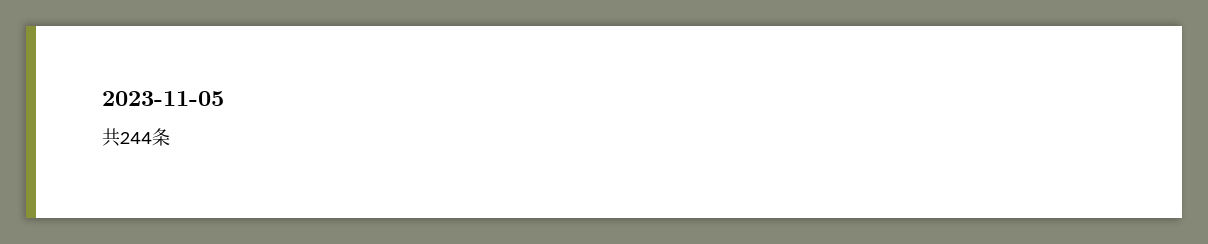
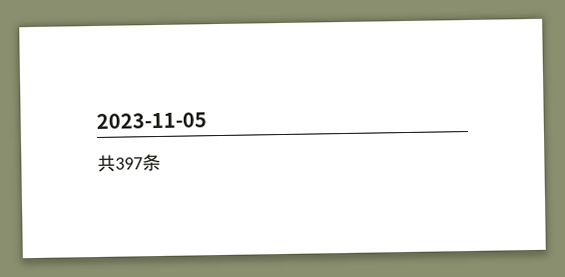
- 共244条
+ 共397条

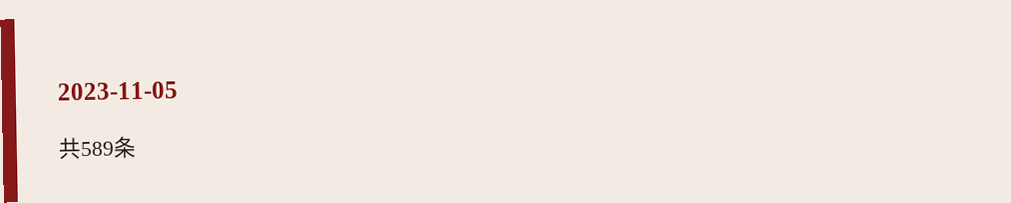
- 共397条
+ 共589条

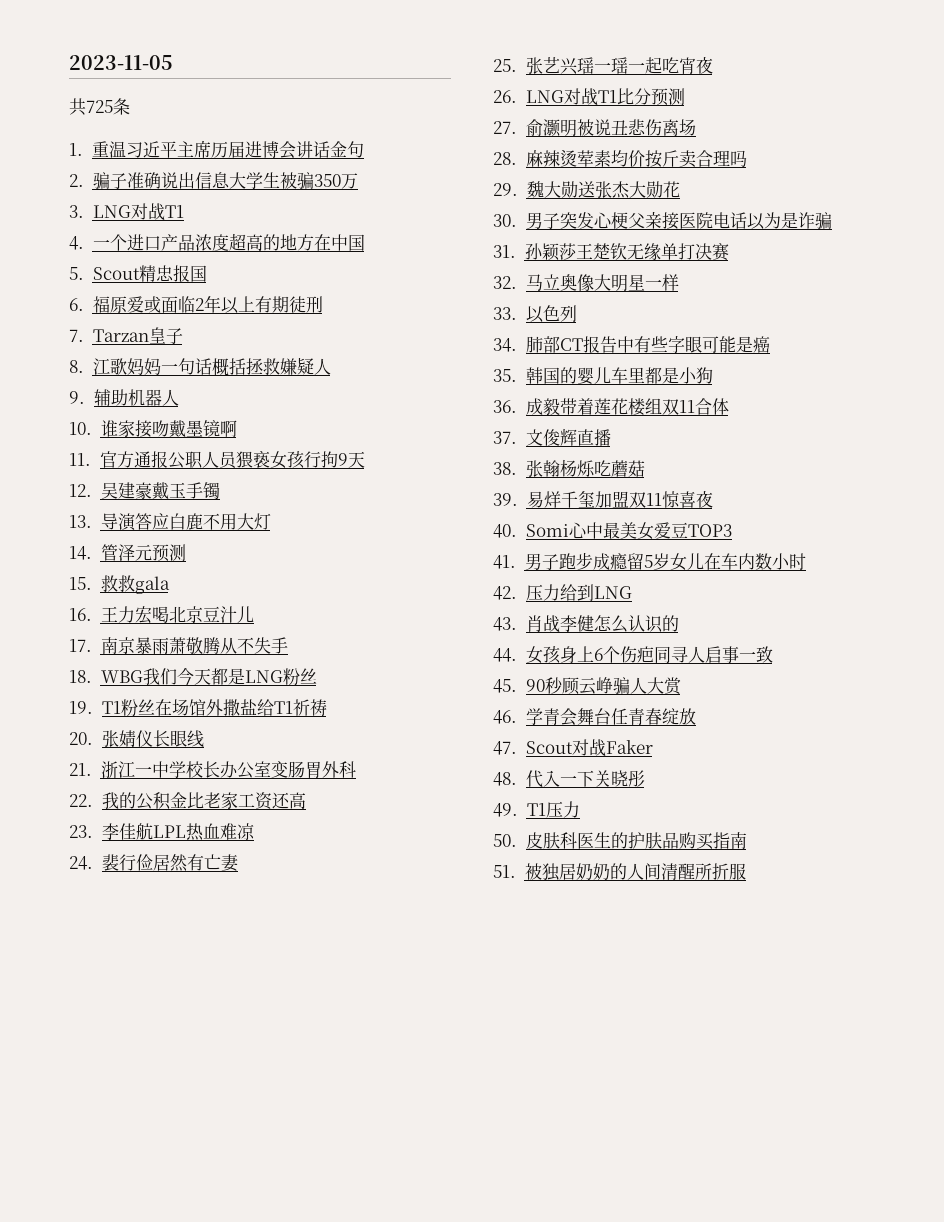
- 共589条
+ 共725条
+ 1.重温习近平主席历届进博会讲话金句
+ 2.骗子准确说出信息大学生被骗350万
+ 3. LNG对战T1
+ 4.一个进口产品浓度超高的地方在中国
+ 5. Scout精忠报国
+ 6.福原爱或面临2年以上有期徒刑
+ 7. Tarzan皇子
+ 8.江歌妈妈一句话概括拯救嫌疑人
+ 9.辅助机器人
+ 10.谁家接吻戴墨镜啊
+ 11.官方通报公职人员猥亵女孩行拘9天
+ 12.吴建豪戴玉手镯
+ 13.导演答应白鹿不用大灯
+ 14.管泽元预测
+ 15.救救gala
+ 16.王力宏喝北京豆汁儿
+ 17.南京暴雨萧敬腾从不失手
+ 18. WBG我们今天都是LNG粉丝
+ 19. T1粉丝在场馆外撒盐给T1祈祷
+ 20.张婧仪长眼线
+ 21.浙江一中学校长办公室变肠胃外科
+ 22.我的公积金比老家工资还高
+ 23.李佳航LPL热血难凉
+ 24.裴行俭居然有亡妻
+ 25.张艺兴瑶一瑶一起吃宵夜
+ 26. LNG对战T1比分预测
+ 27.俞灏明被说丑悲伤离场
+ 28.麻辣烫荤素均价按斤卖合理吗
+ 29.魏大勋送张杰大勋花
+ 30.男子突发心梗父亲接医院电话以为是诈骗
+ 31.孙颖莎王楚钦无缘单打决赛
+ 32.马立奥像大明星一样
+ 33.以色列
+ 34.肺部CT报告中有些字眼可能是癌
+ 35.韩国的婴儿车里都是小狗
+ 36.成毅带着莲花楼组双11合体
+ 37.文俊辉直播
+ 38.张翰杨烁吃蘑菇
+ 39.易烊千玺加盟双11惊喜夜
+ 40. Somi心中最美女爱豆TOP3
+ 41.男子跑步成瘾留5岁女儿在车内数小时
+ 42.压力给到LNG
+ 43.肖战李健怎么认识的
+ 44.女孩身上6个伤疤同寻人启事一致
+ 45. 90秒顾云峥骗人大赏
+ 46.学青会舞台任青春绽放
+ 47. Scout对战Faker
+ 48.代入一下关晓彤
+ 49. T1压力
+ 50.皮肤科医生的护肤品购买指南
+ 51.被独居奶奶的人间清醒所折服

